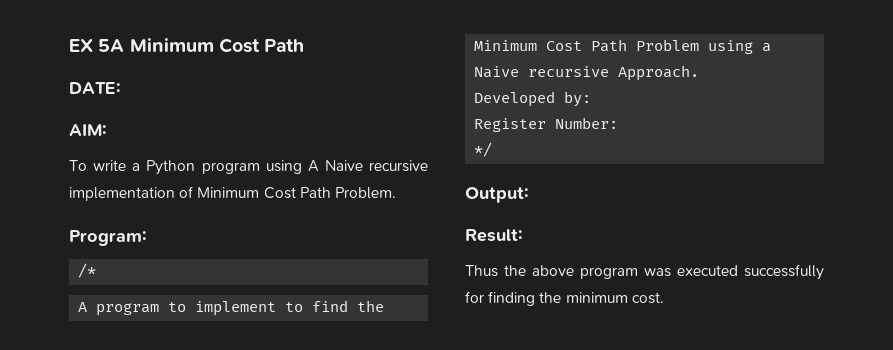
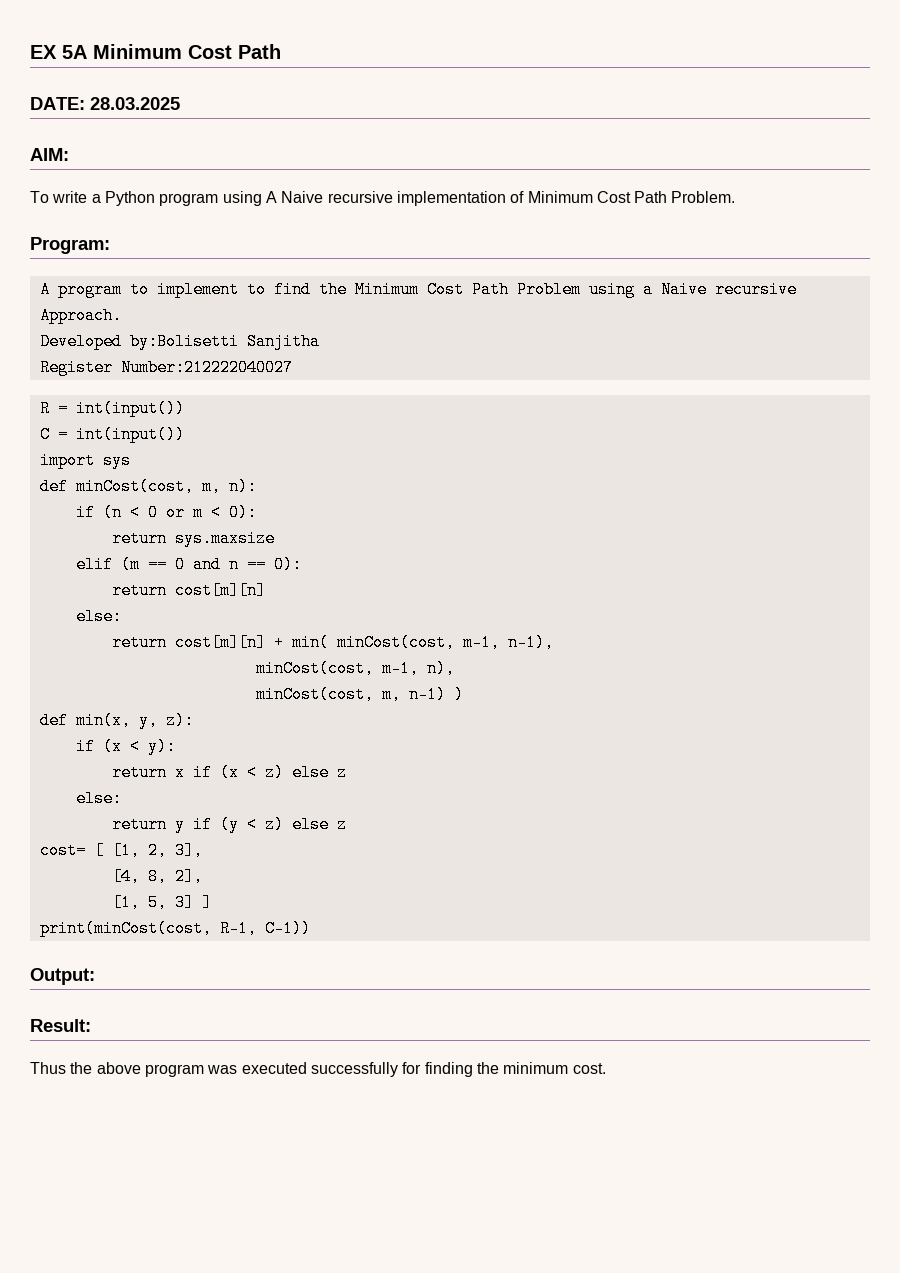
- DATE:
+ DATE: 28.03.2025
- /*
- Developed by:
+ Developed by:Bolisetti Sanjitha
- Register Number:
- */
+ Register Number:212222040027
+ R = int(input())
+ C = int(input())
+ import sys
+ def minCost(cost, m, n):
+ if (n < 0 or m < 0):
+ return sys.maxsize
+ elif (m == 0 and n == 0):
+ return cost[m][n]
+ else:
+ return cost[m][n] + min( minCost(cost, m-1, n-1),
+ minCost(cost, m-1, n),
+ minCost(cost, m, n-1) )
+ def min(x, y, z):
+ if (x < y):
+ return x if (x < z) else z
+ else:
+ return y if (y < z) else z
+ cost= [ [1, 2, 3],
+ [4, 8, 2],
+ [1, 5, 3] ]
+ print(minCost(cost, R-1, C-1))

